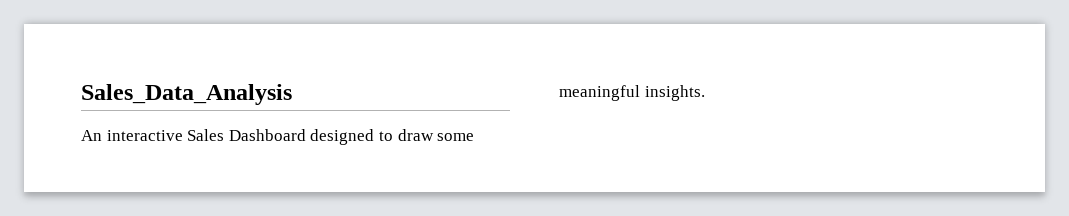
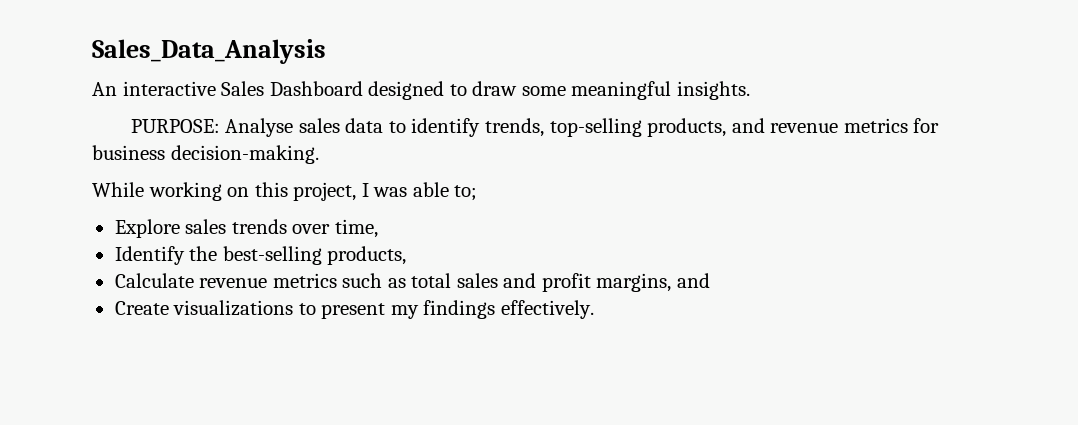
+ PURPOSE: Analyse sales data to identify trends, top-selling products, and revenue metrics for business decision-making.
+ While working on this project, I was able to;
+ Explore sales trends over time,
+ Identify the best-selling products,
+ Calculate revenue metrics such as total sales and profit margins, and
+ Create visualizations to present my findings effectively.

